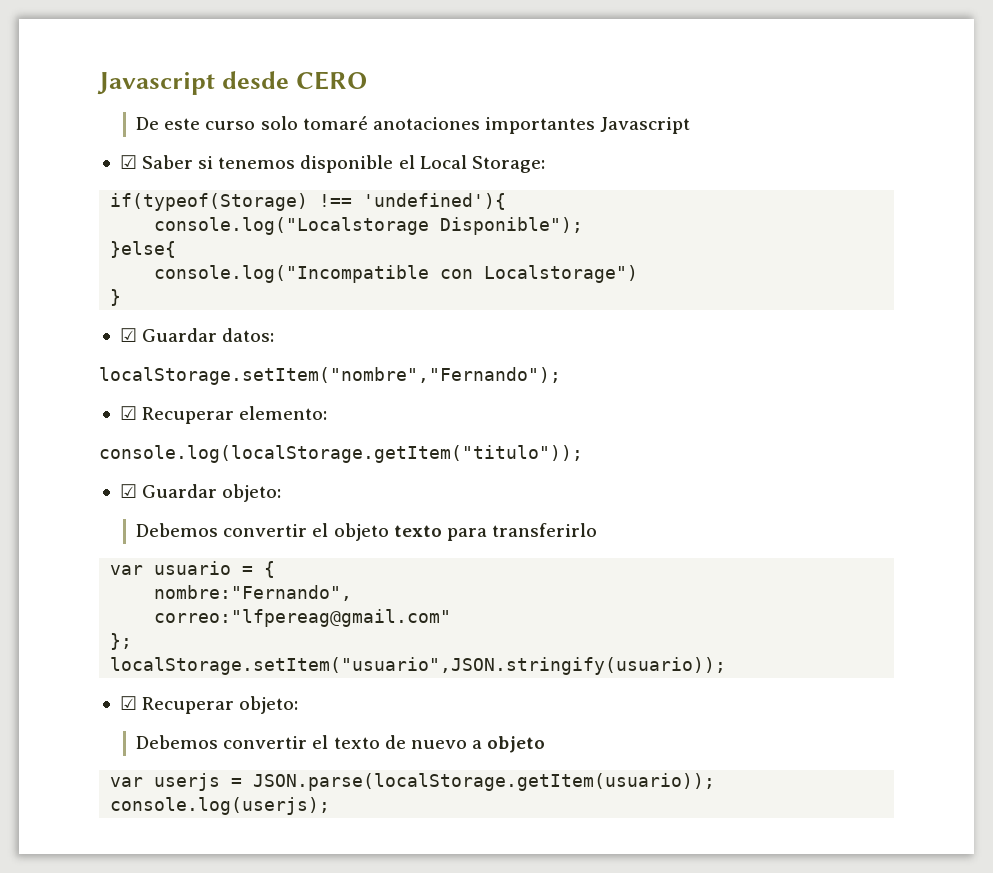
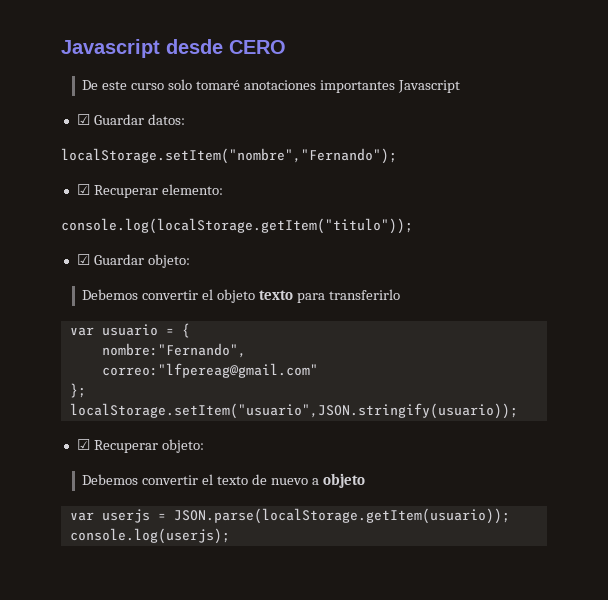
- ☑ Saber si tenemos disponible el Local Storage:
- if(typeof(Storage) !== 'undefined'){
- console.log("Localstorage Disponible");
- }else{
- console.log("Incompatible con Localstorage")
- }

